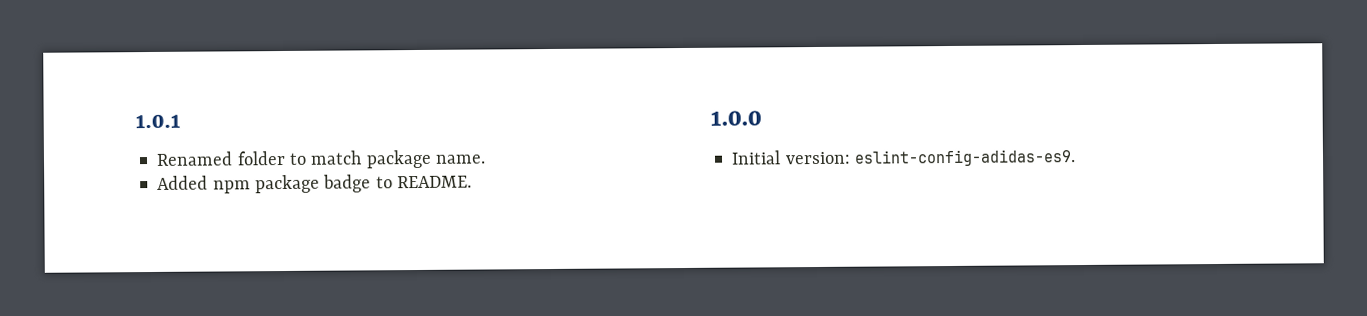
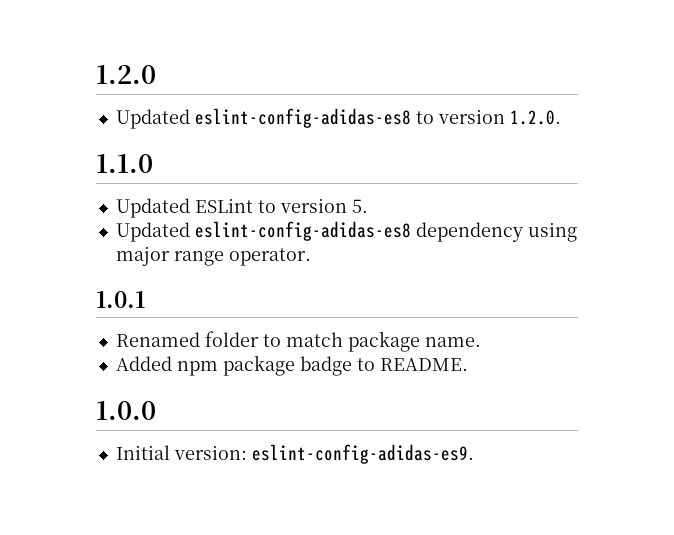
+ 1.2.0
+ Updated eslint-config-adidas-es8 to version 1.2.0.
+ 1.1.0
+ Updated ESLint to version 5.
+ Updated eslint-config-adidas-es8 dependency using major range operator.

